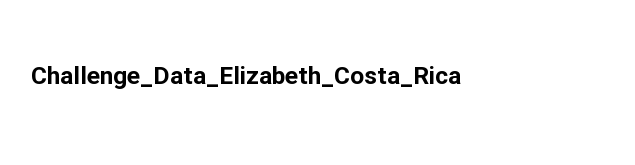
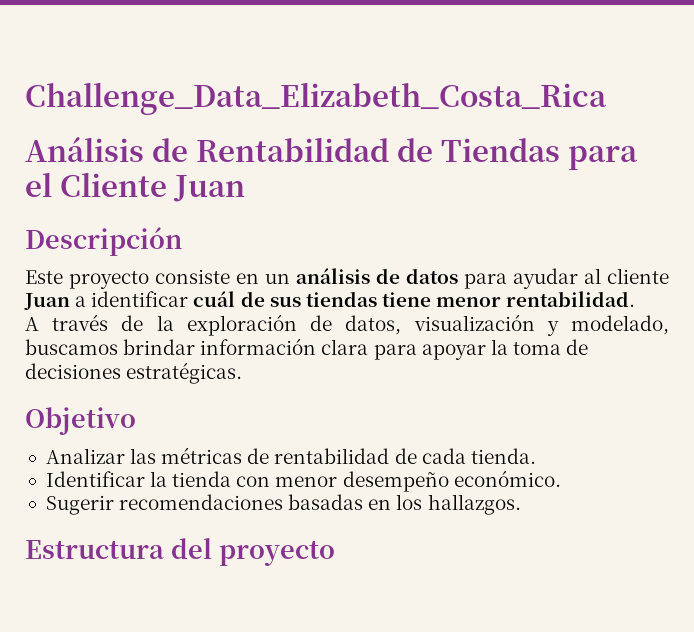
+ Análisis de Rentabilidad de Tiendas para el Cliente Juan
+ Descripción
+ Este proyecto consiste en un análisis de datos para ayudar al cliente Juan a identificar cuál de sus tiendas tiene menor rentabilidad.
+ A través de la exploración de datos, visualización y modelado, buscamos brindar información clara para apoyar la toma de decisiones estratégicas.
+ Objetivo
+ Analizar las métricas de rentabilidad de cada tienda.
+ Identificar la tienda con menor desempeño económico.
+ Sugerir recomendaciones basadas en los hallazgos.
+ Estructura del proyecto

